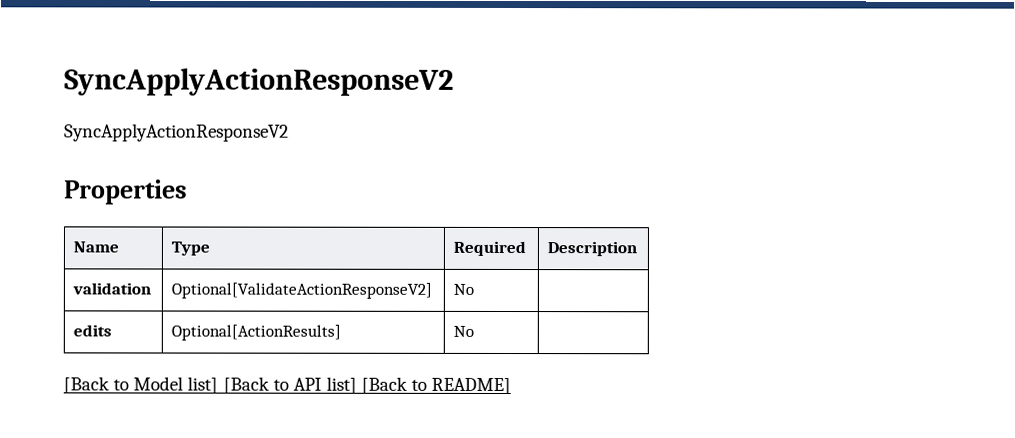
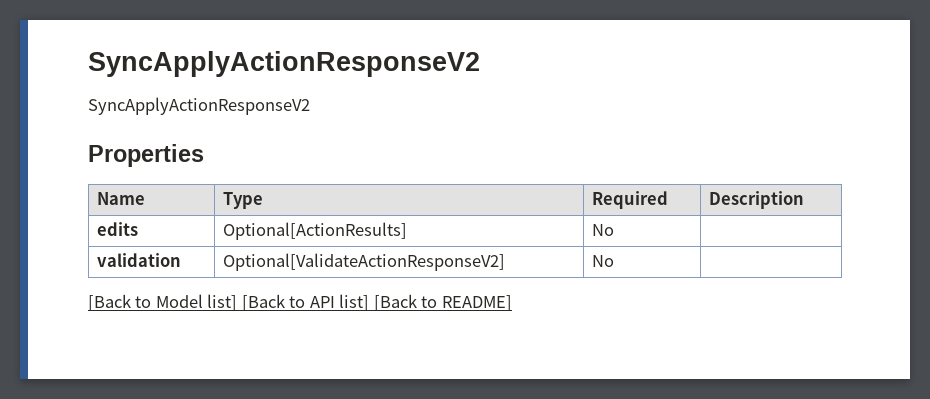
+ edits | Optional[ActionResults] | No |
  validation | Optional[ValidateActionResponseV2] | No |
- edits | Optional[ActionResults] | No |

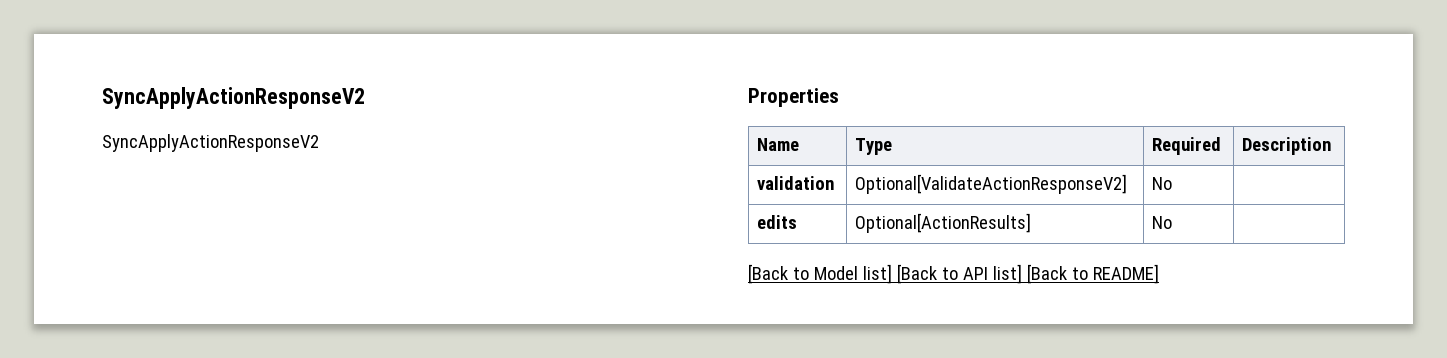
+ validation | Optional[ValidateActionResponseV2] | No |
  edits | Optional[ActionResults] | No |
- validation | Optional[ValidateActionResponseV2] | No |

